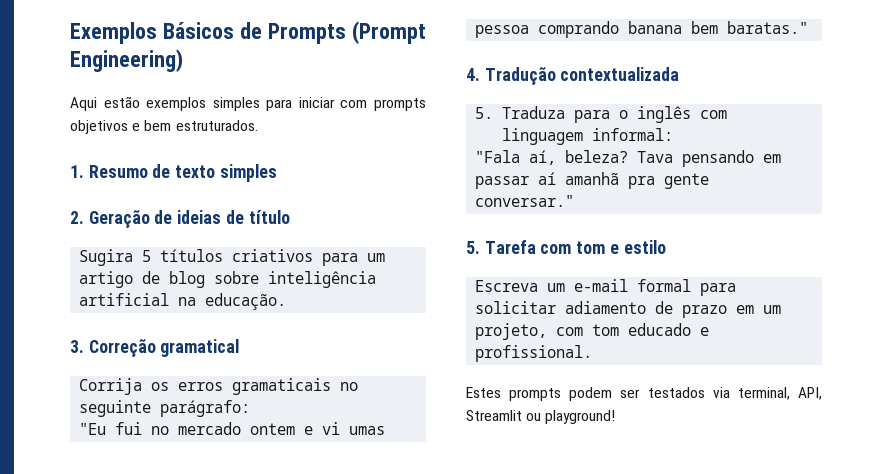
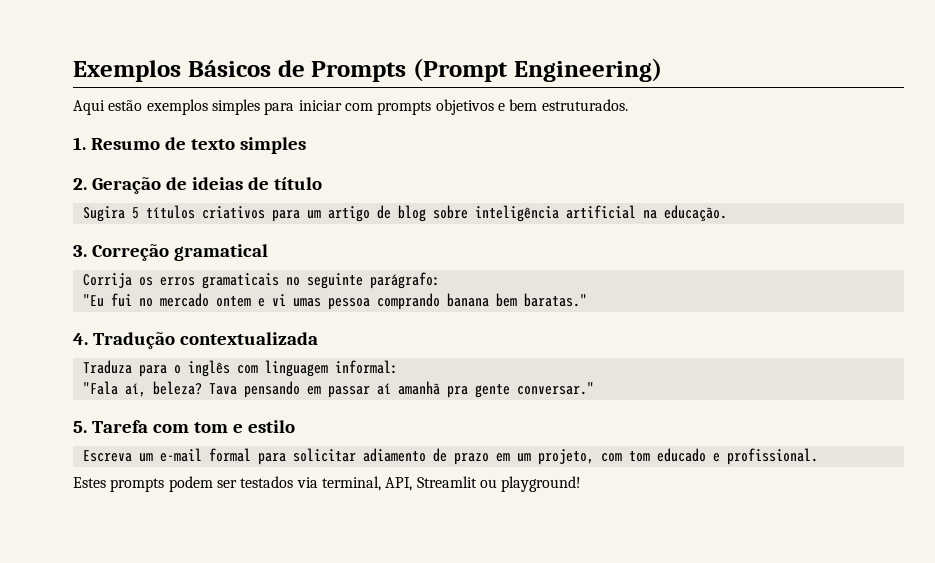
- 5. Traduza para o inglês com linguagem informal:
+ Traduza para o inglês com linguagem informal:

